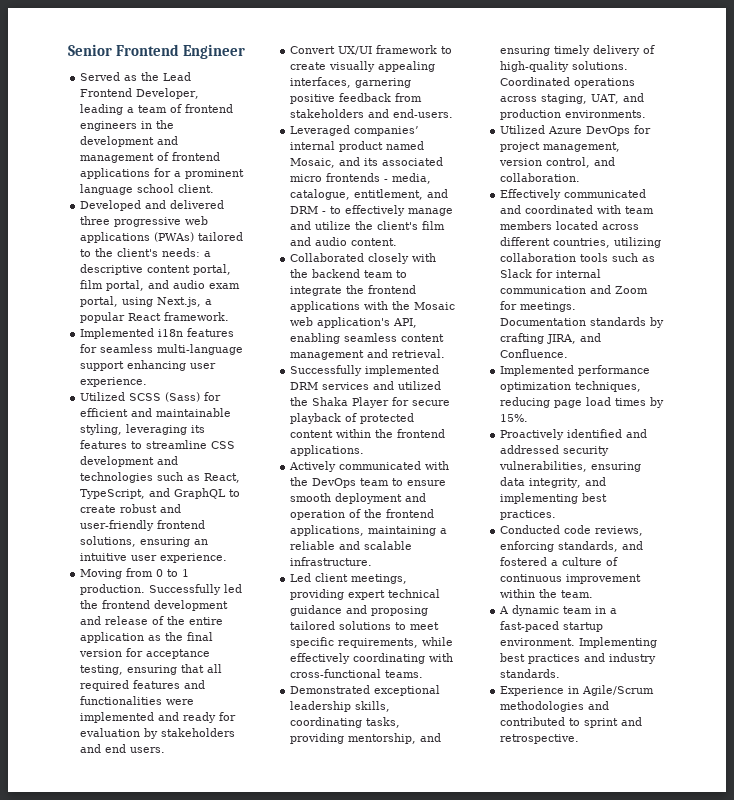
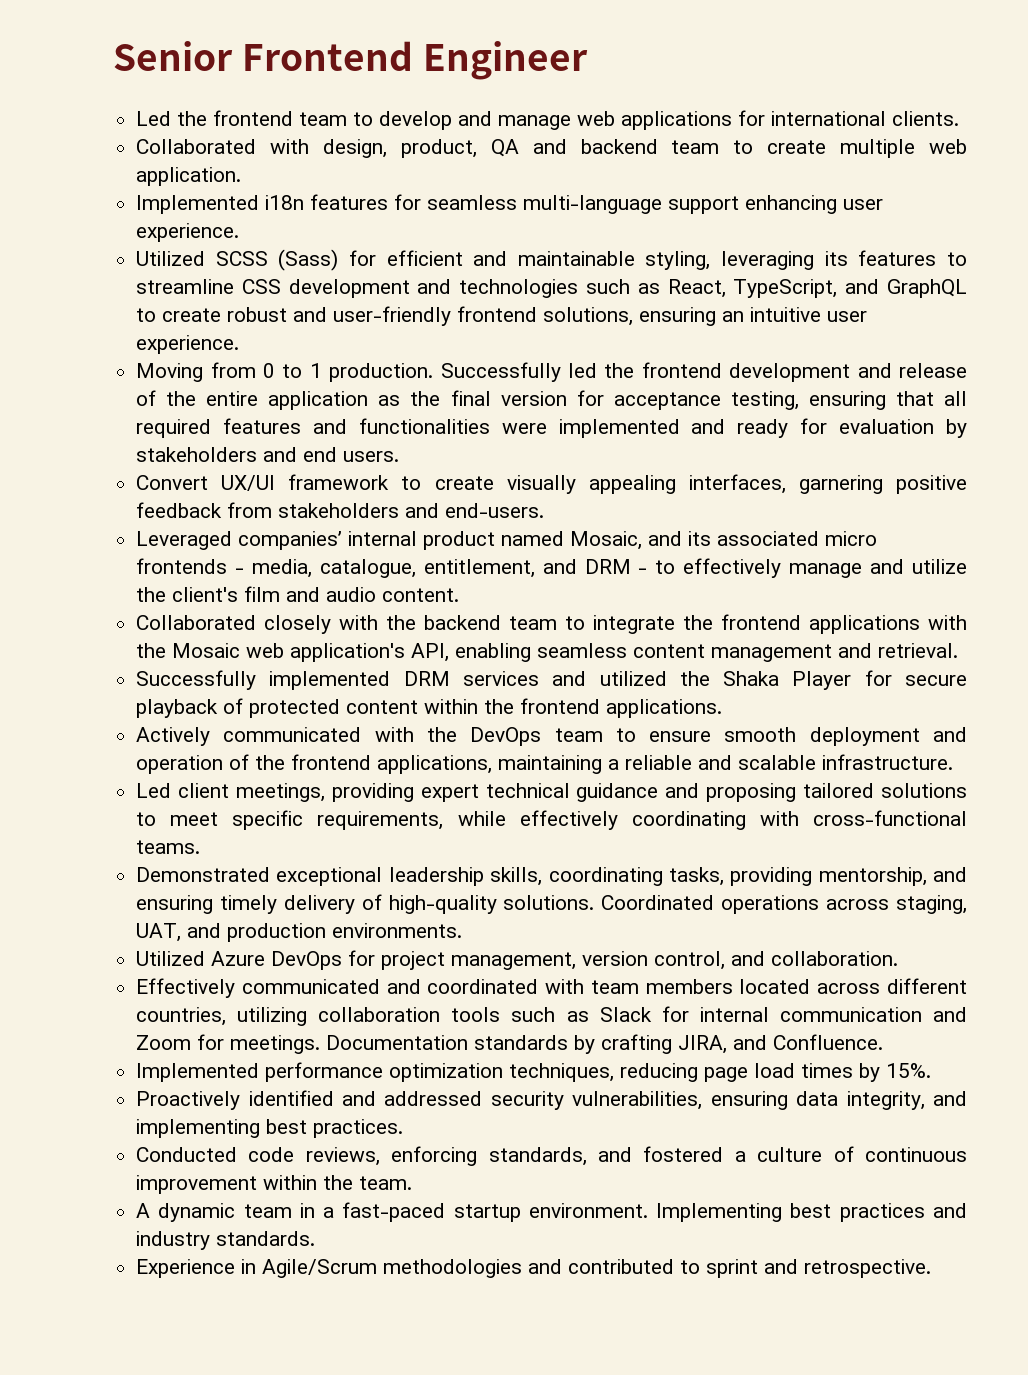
- Served as the Lead Frontend Developer, leading a team of frontend engineers in the development and management of frontend applications for a prominent language school client.
- Developed and delivered three progressive web applications (PWAs) tailored to the client's needs: a descriptive content portal, film portal, and audio exam portal, using Next.js, a popular React framework.
+ Led the frontend team to develop and manage web applications for international clients.
+ Collaborated with design, product, QA and backend team to create multiple web application.

